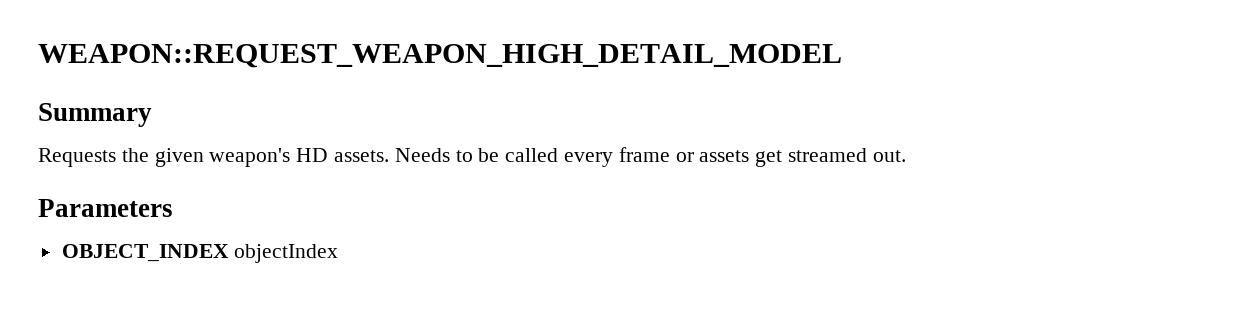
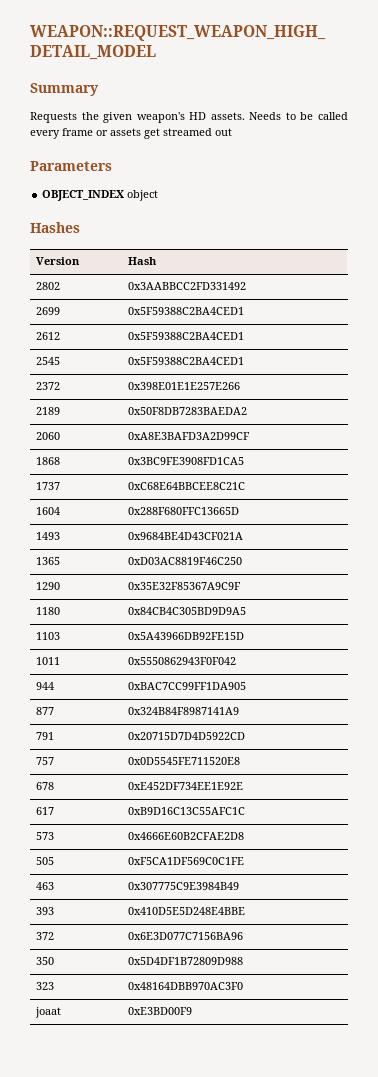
- Needs to be called every frame or assets get streamed out.
+ Needs to be called every frame or assets get streamed out
- OBJECT_INDEX objectIndex
+ OBJECT_INDEX object
+ Hashes
+ Version | Hash
+ 2802 | 0x3AABBCC2FD331492
+ 2699 | 0x5F59388C2BA4CED1
+ 2612 | 0x5F59388C2BA4CED1
+ 2545 | 0x5F59388C2BA4CED1
+ 2372 | 0x398E01E1E257E266
+ 2189 | 0x50F8DB7283BAEDA2
+ 2060 | 0xA8E3BAFD3A2D99CF
+ 1868 | 0x3BC9FE3908FD1CA5
+ 1737 | 0xC68E64BBCEE8C21C
+ 1604 | 0x288F680FFC13665D
+ 1493 | 0x9684BE4D43CF021A
+ 1365 | 0xD03AC8819F46C250
+ 1290 | 0x35E32F85367A9C9F
+ 1180 | 0x84CB4C305BD9D9A5
+ 1103 | 0x5A43966DB92FE15D
+ 1011 | 0x5550862943F0F042
+ 944 | 0xBAC7CC99FF1DA905
+ 877 | 0x324B84F8987141A9
+ 791 | 0x20715D7D4D5922CD
+ 757 | 0x0D5545FE711520E8
+ 678 | 0xE452DF734EE1E92E
+ 617 | 0xB9D16C13C55AFC1C
+ 573 | 0x4666E60B2CFAE2D8
+ 505 | 0xF5CA1DF569C0C1FE
+ 463 | 0x307775C9E3984B49
+ 393 | 0x410D5E5D248E4BBE
+ 372 | 0x6E3D077C7156BA96
+ 350 | 0x5D4DF1B72809D988
+ 323 | 0x48164DBB970AC3F0
+ joaat | 0xE3BD00F9

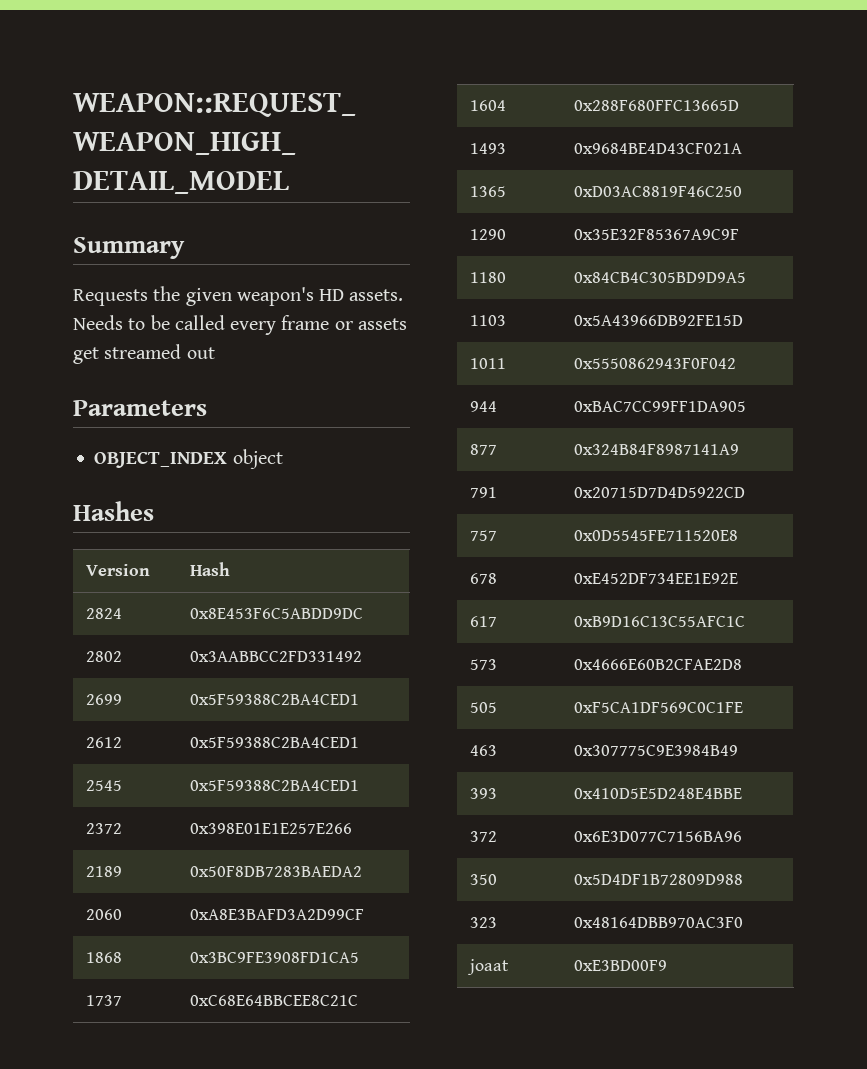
+ 2824 | 0x8E453F6C5ABDD9DC

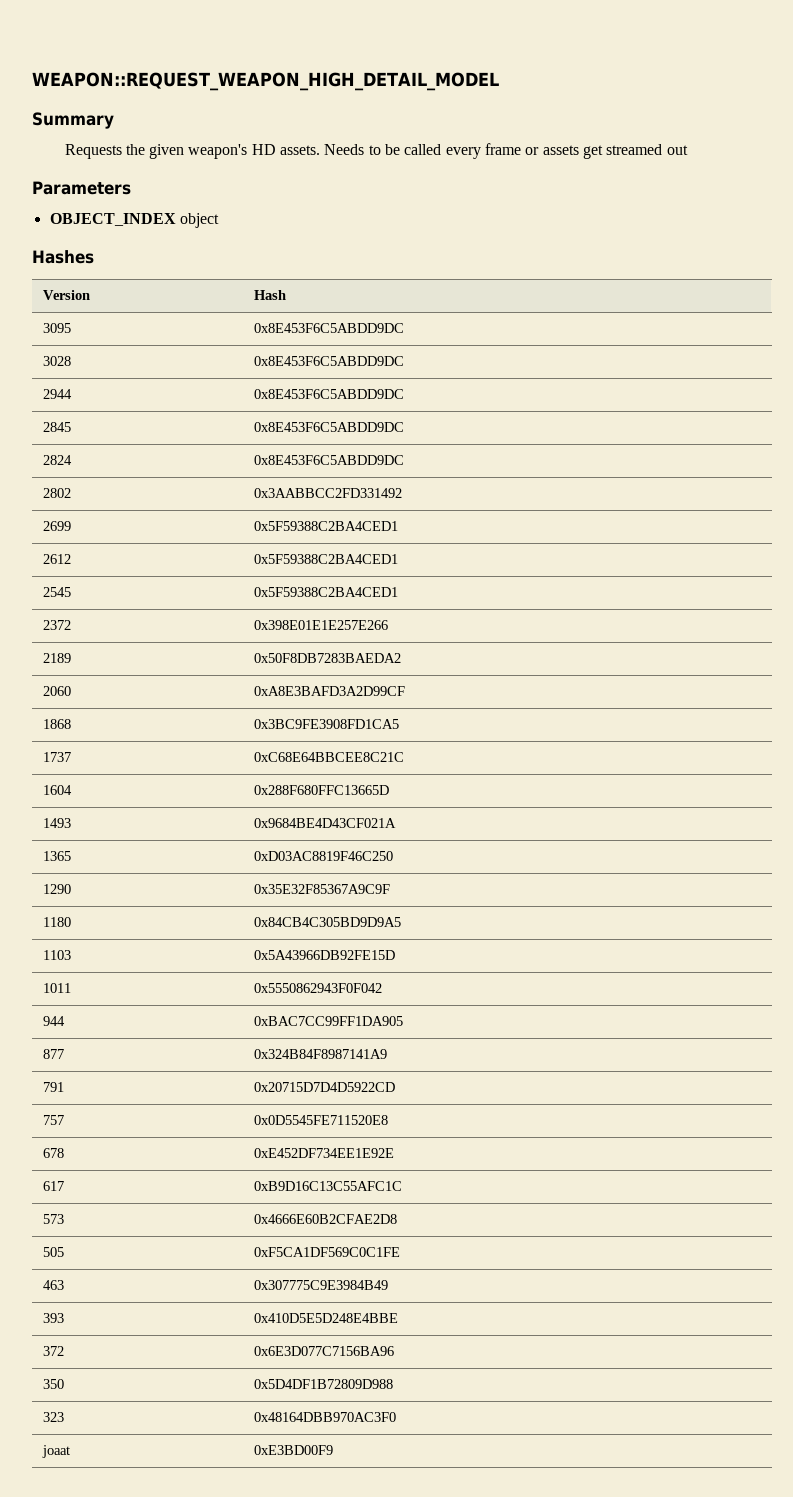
+ 3095 | 0x8E453F6C5ABDD9DC
+ 3028 | 0x8E453F6C5ABDD9DC
+ 2944 | 0x8E453F6C5ABDD9DC
+ 2845 | 0x8E453F6C5ABDD9DC

